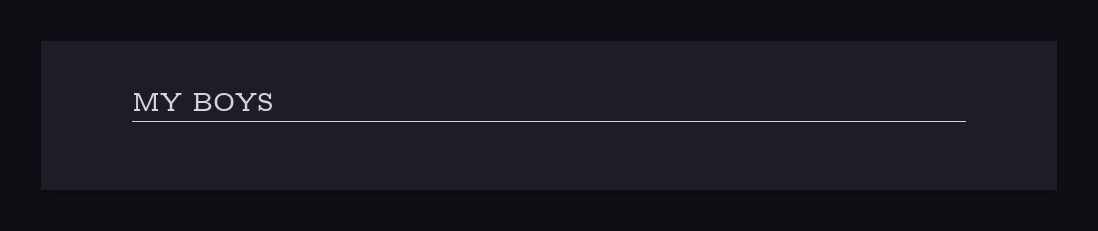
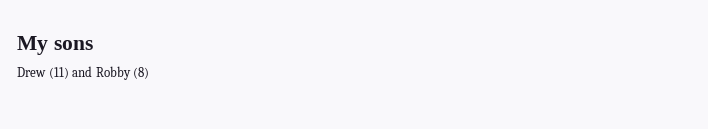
- MY BOYS
+ My sons
+ Drew (11) and Robby (8)

